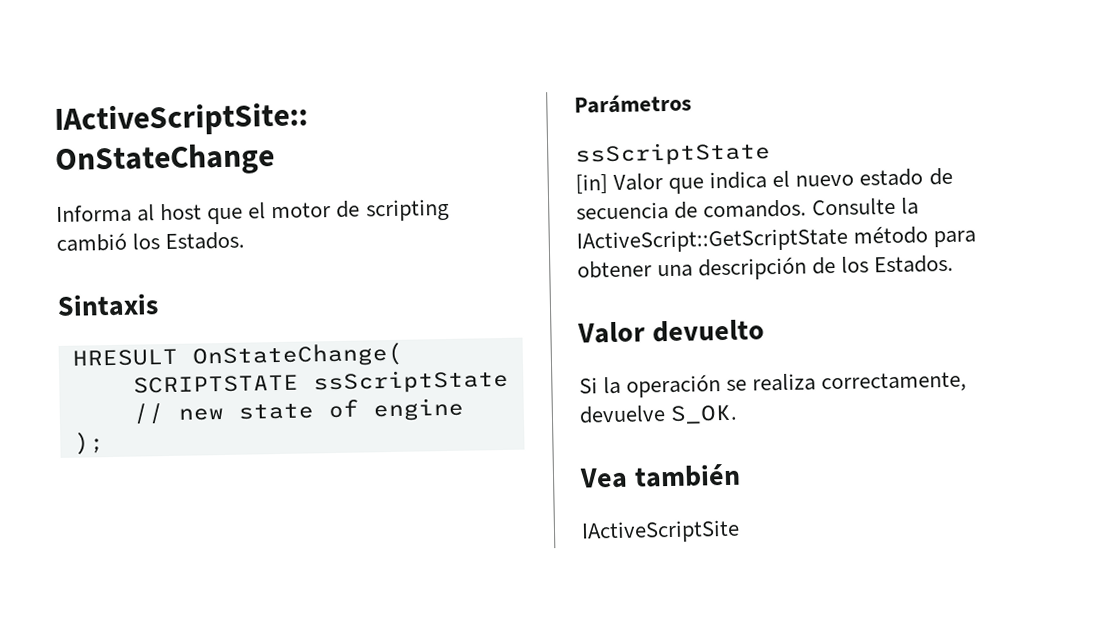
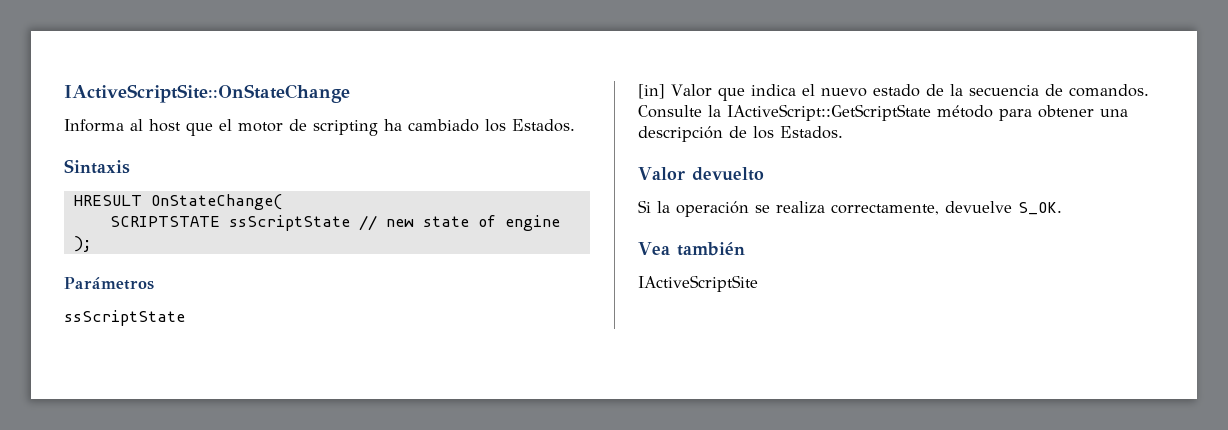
- Informa al host que el motor de scripting cambió los Estados.
+ Informa al host que el motor de scripting ha cambiado los Estados.
- [in] Valor que indica el nuevo estado de secuencia de comandos.
+ [in] Valor que indica el nuevo estado de la secuencia de comandos.

